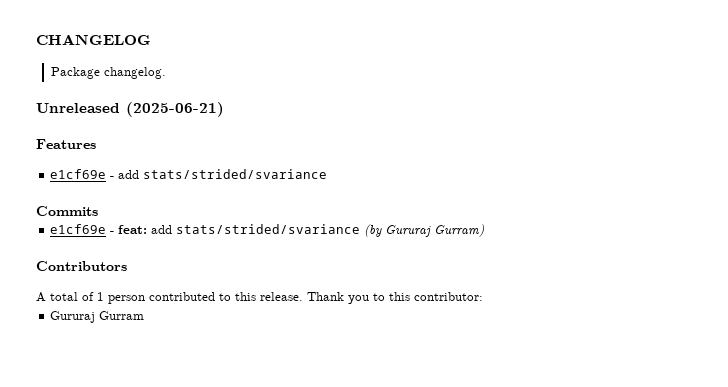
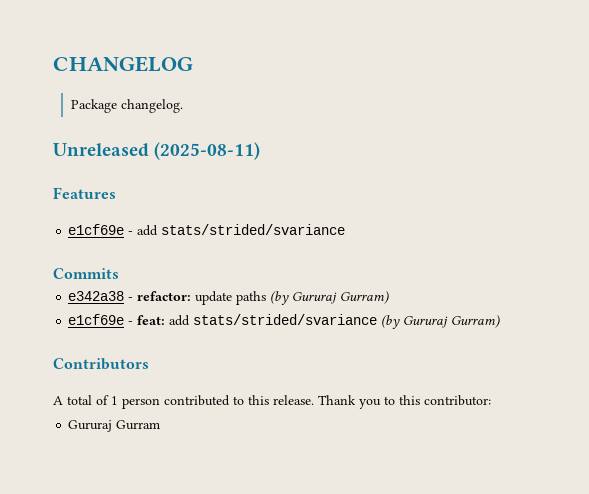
- Unreleased (2025-06-21)
+ Unreleased (2025-08-11)
+ e342a38 - refactor: update paths (by Gururaj Gurram)

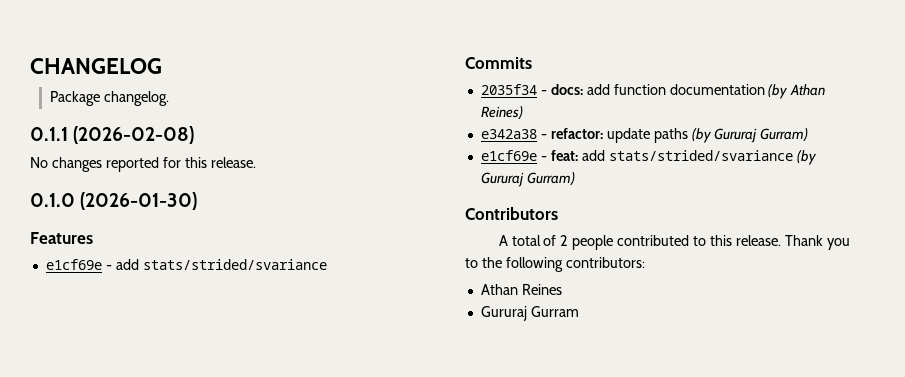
- Unreleased (2025-08-11)
+ 0.1.1 (2026-02-08)
+ No changes reported for this release.
+ 0.1.0 (2026-01-30)
+ 2035f34 - docs: add function documentation (by Athan Reines)
- A total of 1 person contributed to this release.
+ A total of 2 people contributed to this release.
- Thank you to this contributor:
+ Thank you to the following contributors:
+ Athan Reines

